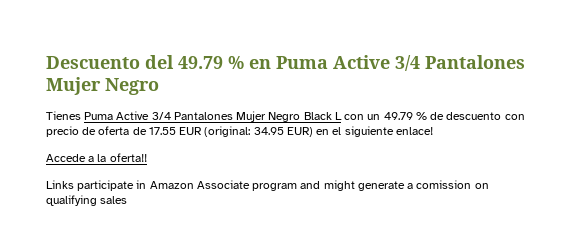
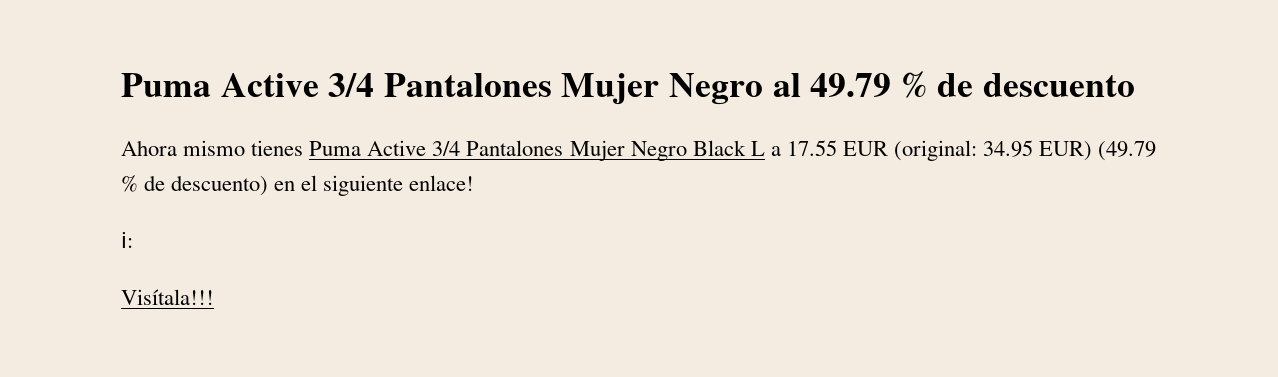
- Descuento del 49.79 % en Puma Active 3/4 Pantalones Mujer Negro
- Tienes Puma Active 3/4 Pantalones Mujer Negro Black L con un 49.79 % de descuento con precio de oferta de 17.55 EUR (original: 34.95 EUR) en el siguiente enlace!
+ Puma Active 3/4 Pantalones Mujer Negro al 49.79 % de descuento
+ Ahora mismo tienes Puma Active 3/4 Pantalones Mujer Negro Black L a 17.55 EUR (original: 34.95 EUR) (49.79 % de descuento) en el siguiente enlace!
- Accede a la oferta!!
- Links participate in Amazon Associate program and might generate a comission on qualifying sales
+ ℹ:
+ Visítala!!!

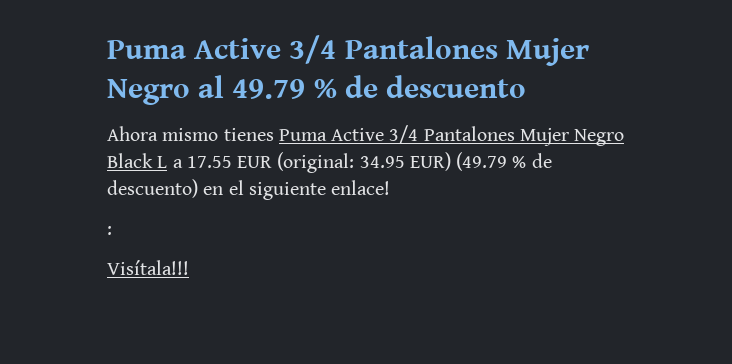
- ℹ:
+ :

